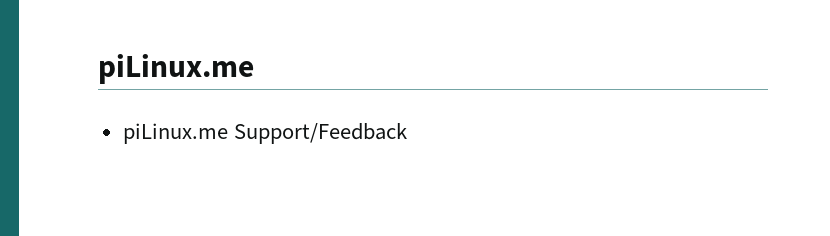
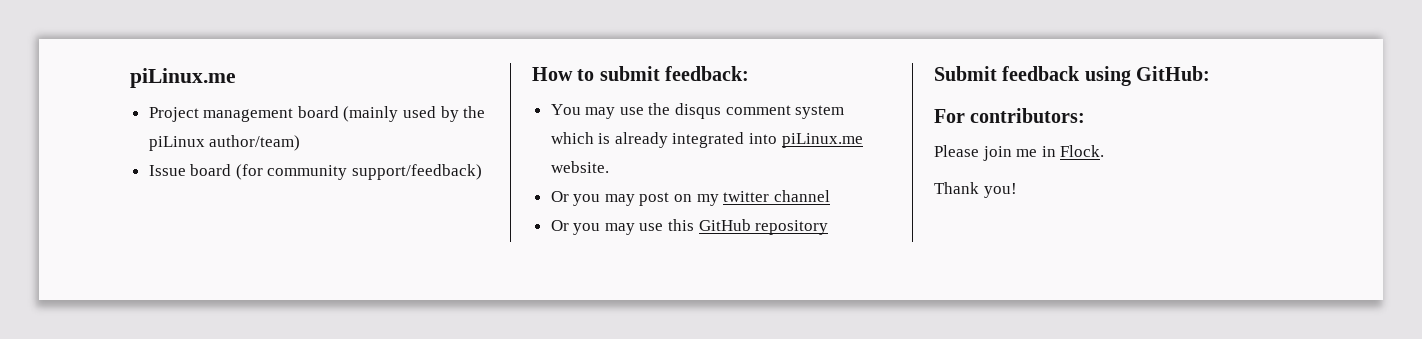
- piLinux.me Support/Feedback
+ Project management board (mainly used by the piLinux author/team)
+ Issue board (for community support/feedback)
+ How to submit feedback:
+ You may use the disqus comment system which is already integrated into piLinux.me website.
+ Or you may post on my twitter channel
+ Or you may use this GitHub repository
+ Submit feedback using GitHub:
+ For contributors:
+ Please join me in Flock.
+ Thank you!

